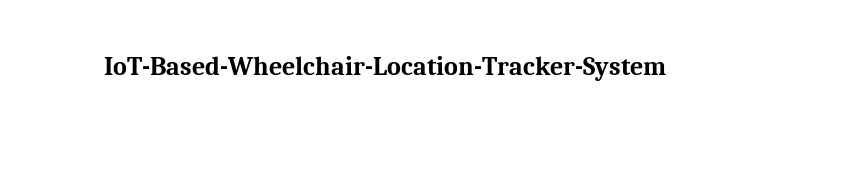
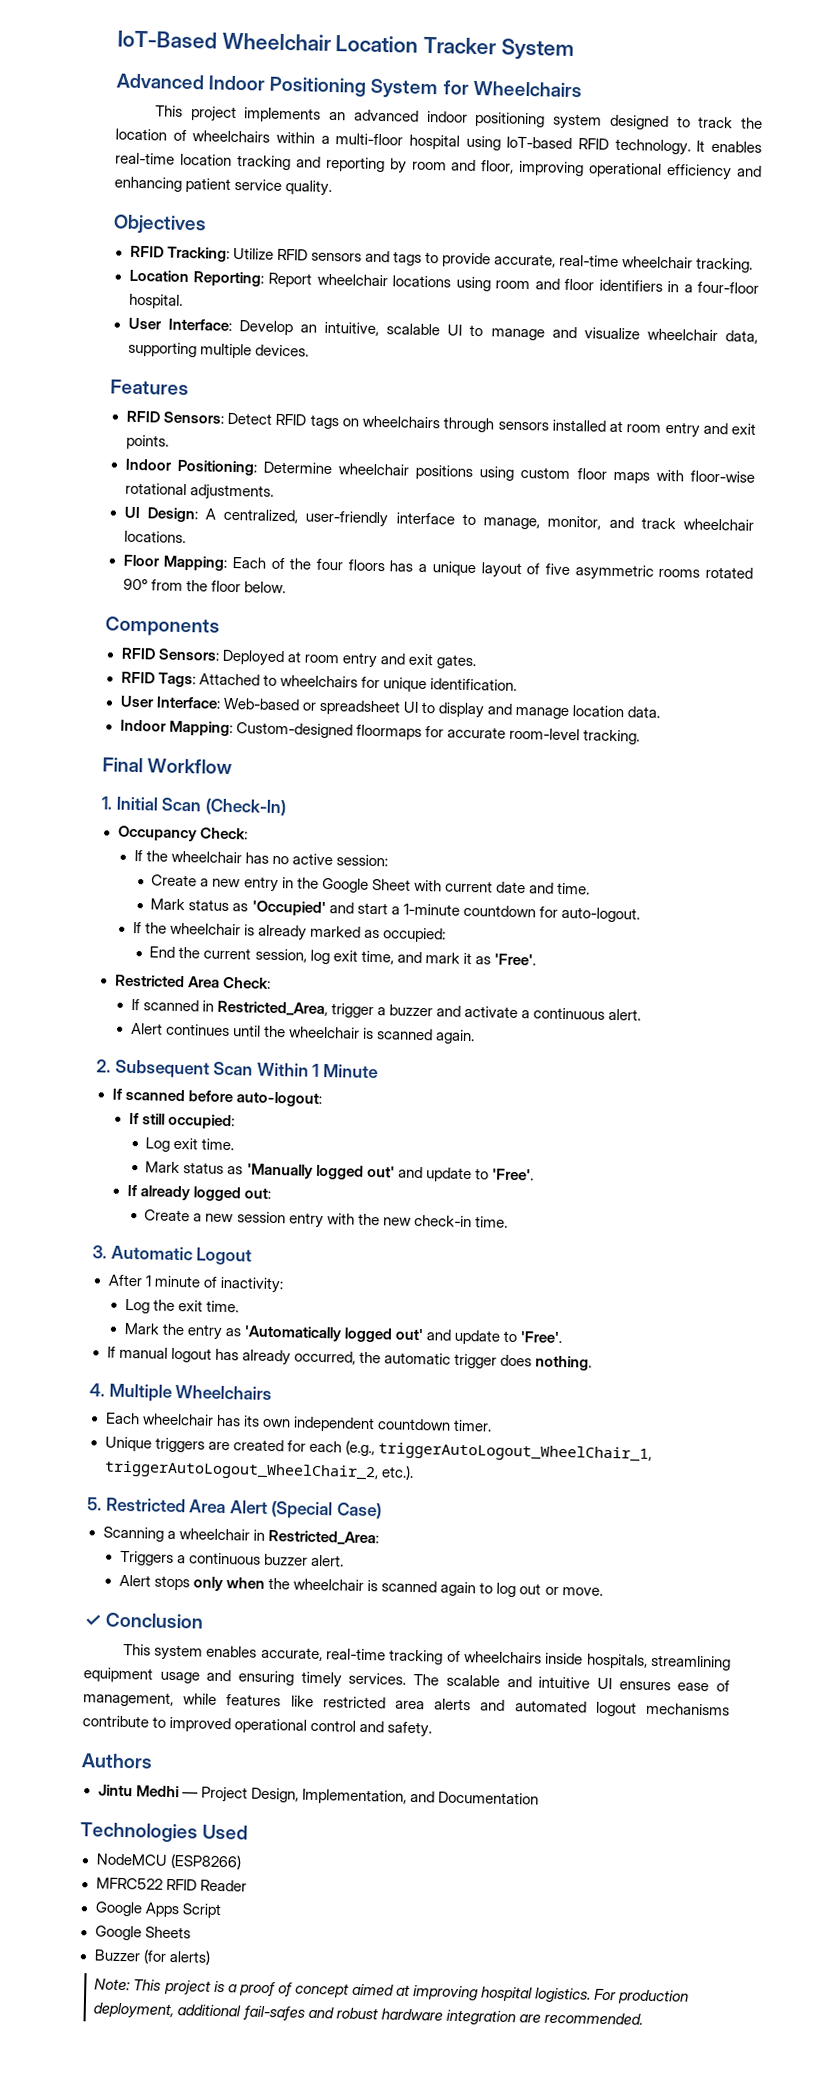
- IoT-Based-Wheelchair-Location-Tracker-System
+ IoT-Based Wheelchair Location Tracker System
+ Advanced Indoor Positioning System for Wheelchairs
+ This project implements an advanced indoor positioning system designed to track the location of wheelchairs within a multi-floor hospital using IoT-based RFID technology. It enables real-time location tracking and reporting by room and floor, improving operational efficiency and enhancing patient service quality.
+ Objectives
+ RFID Tracking: Utilize RFID sensors and tags to provide accurate, real-time wheelchair tracking.
+ Location Reporting: Report wheelchair locations using room and floor identifiers in a four-floor hospital.
+ User Interface: Develop an intuitive, scalable UI to manage and visualize wheelchair data, supporting multiple devices.
+ Features
+ RFID Sensors: Detect RFID tags on wheelchairs through sensors installed at room entry and exit points.
+ Indoor Positioning: Determine wheelchair positions using custom floor maps with floor-wise rotational adjustments.
+ UI Design: A centralized, user-friendly interface to manage, monitor, and track wheelchair locations.
+ Floor Mapping: Each of the four floors has a unique layout of five asymmetric rooms rotated 90° from the floor below.
+ Components
+ RFID Sensors: Deployed at room entry and exit gates.
+ RFID Tags: Attached to wheelchairs for unique identification.
+ User Interface: Web-based or spreadsheet UI to display and manage location data.
+ Indoor Mapping: Custom-designed floormaps for accurate room-level tracking.
+ Final Workflow
+ 1. Initial Scan (Check-In)
+ Occupancy Check:
+ If the wheelchair has no active session:
+ Create a new entry in the Google Sheet with current date and time.
+ Mark status as 'Occupied' and start a 1-minute countdown for auto-logout.
+ If the wheelchair is already marked as occupied:
+ End the current session, log exit time, and mark it as 'Free'.
+ Restricted Area Check:
+ If scanned in Restricted_Area, trigger a buzzer and activate a continuous alert.
+ Alert continues until the wheelchair is scanned again.
+ 2. Subsequent Scan Within 1 Minute
+ If scanned before auto-logout:
+ If still occupied:
+ Log exit time.
+ Mark status as 'Manually logged out' and update to 'Free'.
+ If already logged out:
+ Create a new session entry with the new check-in time.
+ 3. Automatic Logout
+ After 1 minute of inactivity:
+ Log the exit time.
+ Mark the entry as 'Automatically logged out' and update to 'Free'.
+ If manual logout has already occurred, the automatic trigger does nothing.
+ 4. Multiple Wheelchairs
+ Each wheelchair has its own independent countdown timer.
+ Unique triggers are created for each (e.g., triggerAutoLogout_WheelChair_1, triggerAutoLogout_WheelChair_2, etc.).
+ 5. Restricted Area Alert (Special Case)
+ Scanning a wheelchair in Restricted_Area:
+ Triggers a continuous buzzer alert.
+ Alert stops only when the wheelchair is scanned again to log out or move.
+ ✓ Conclusion
+ This system enables accurate, real-time tracking of wheelchairs inside hospitals, streamlining equipment usage and ensuring timely services. The scalable and intuitive UI ensures ease of management, while features like restricted area alerts and automated logout mechanisms contribute to improved operational control and safety.
+ Authors
+ Jintu Medhi — Project Design, Implementation, and Documentation
+ Technologies Used
+ NodeMCU (ESP8266)
+ MFRC522 RFID Reader
+ Google Apps Script
+ Google Sheets
+ Buzzer (for alerts)
+ Note: This project is a proof of concept aimed at improving hospital logistics. For production deployment, additional fail-safes and robust hardware integration are recommended.

